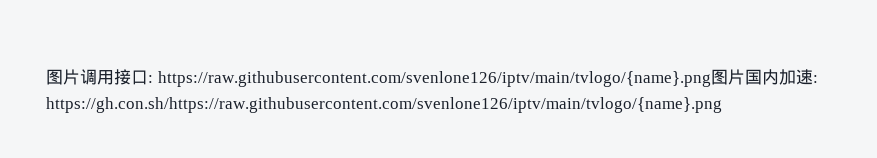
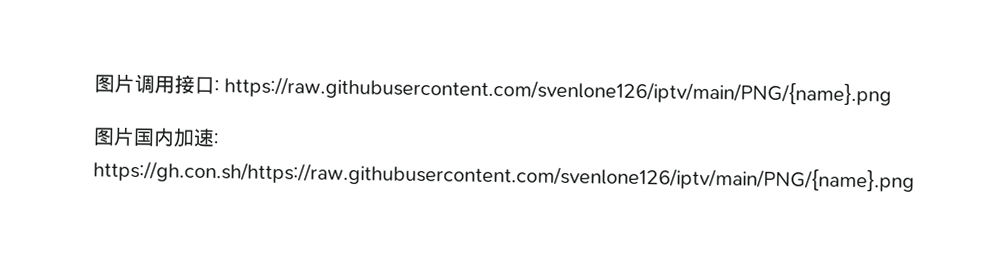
- 图片调用接口: https://raw.githubusercontent.com/svenlone126/iptv/main/tvlogo/{name}.png图片国内加速: https://gh.con.sh/https://raw.githubusercontent.com/svenlone126/iptv/main/tvlogo/{name}.png
+ 图片调用接口: https://raw.githubusercontent.com/svenlone126/iptv/main/PNG/{name}.png
+ 图片国内加速: https://gh.con.sh/https://raw.githubusercontent.com/svenlone126/iptv/main/PNG/{name}.png

